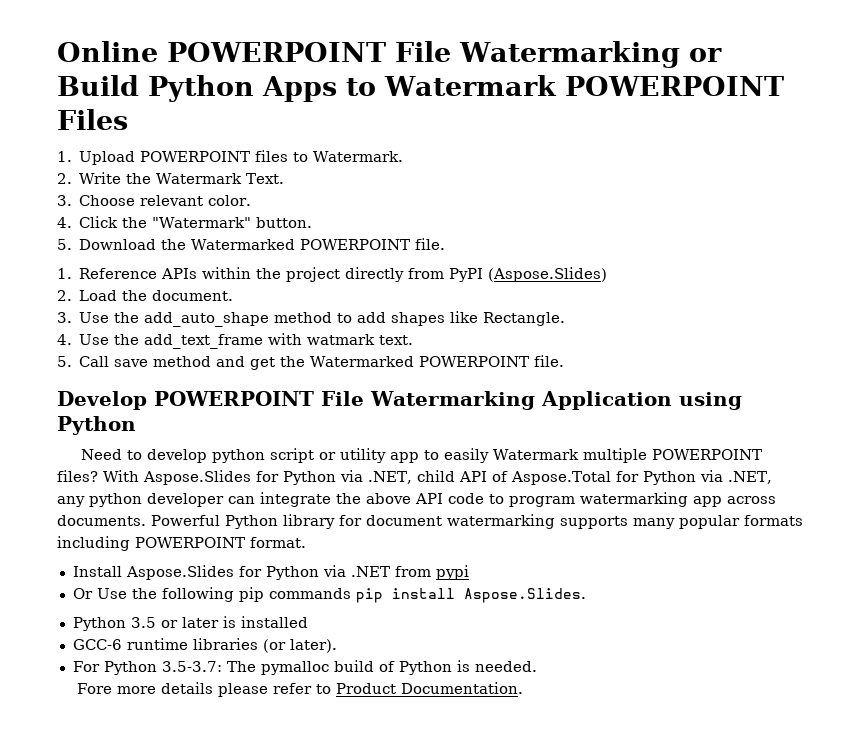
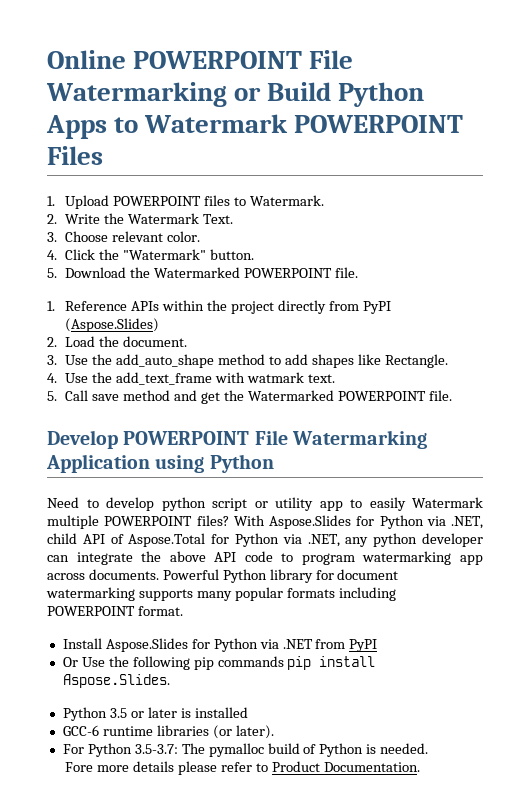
- Install Aspose.Slides for Python via .NET from pypi
+ Install Aspose.Slides for Python via .NET from PyPI

